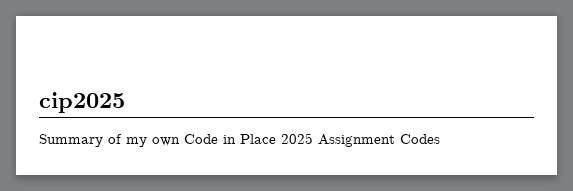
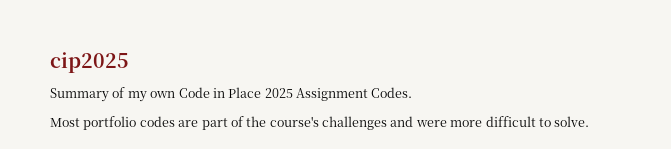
- Summary of my own Code in Place 2025 Assignment Codes
+ Summary of my own Code in Place 2025 Assignment Codes.
+ Most portfolio codes are part of the course's challenges and were more difficult to solve.

